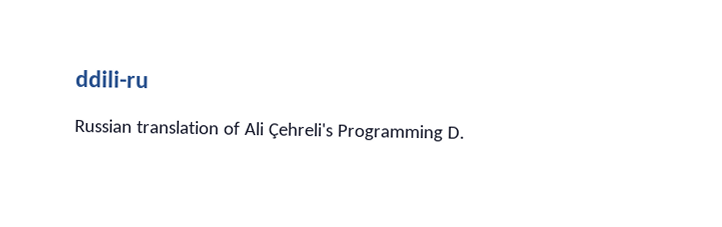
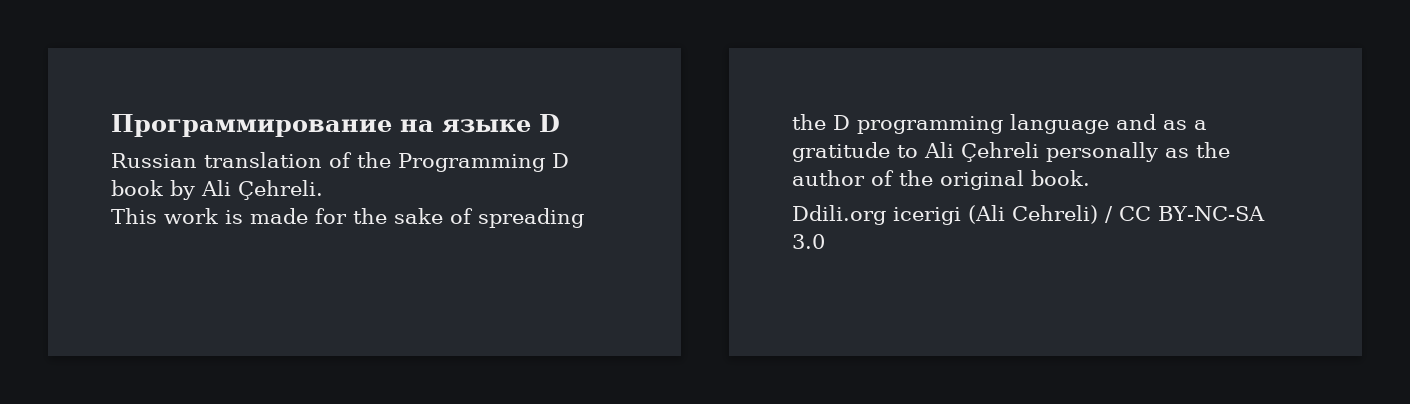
- ddili-ru
+ Программирование на языке D
- Russian translation of Ali Çehreli's Programming D.
+ Russian translation of the Programming D book by Ali Çehreli.
+ This work is made for the sake of spreading the D programming language and as a gratitude to Ali Çehreli personally as the author of the original book.
+ Ddili.org icerigi (Ali Cehreli) / CC BY-NC-SA 3.0

